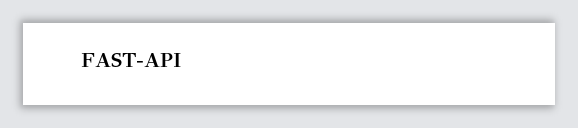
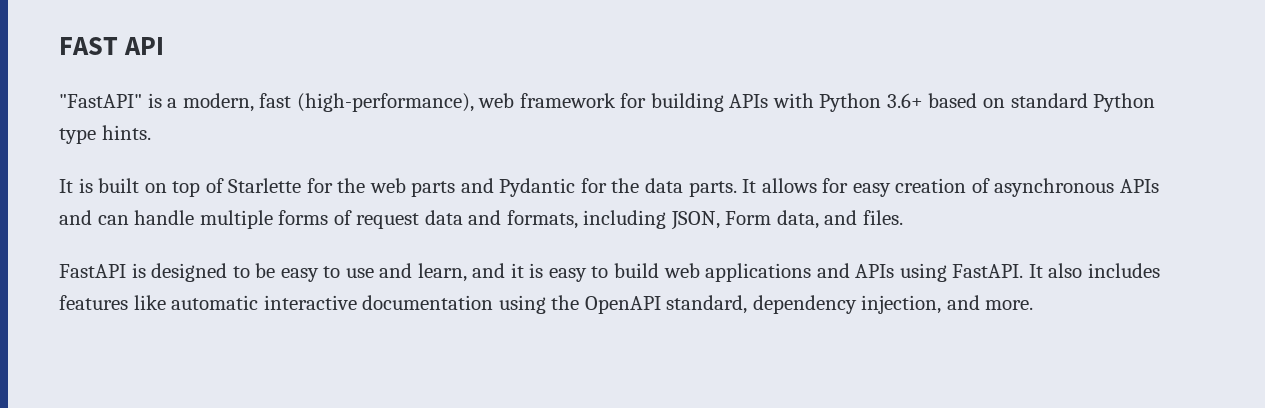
- FAST-API
+ FAST API
+ "FastAPI" is a modern, fast (high-performance), web framework for building APIs with Python 3.6+ based on standard Python type hints.
+ It is built on top of Starlette for the web parts and Pydantic for the data parts. It allows for easy creation of asynchronous APIs and can handle multiple forms of request data and formats, including JSON, Form data, and files.
+ FastAPI is designed to be easy to use and learn, and it is easy to build web applications and APIs using FastAPI. It also includes features like automatic interactive documentation using the OpenAPI standard, dependency injection, and more.

